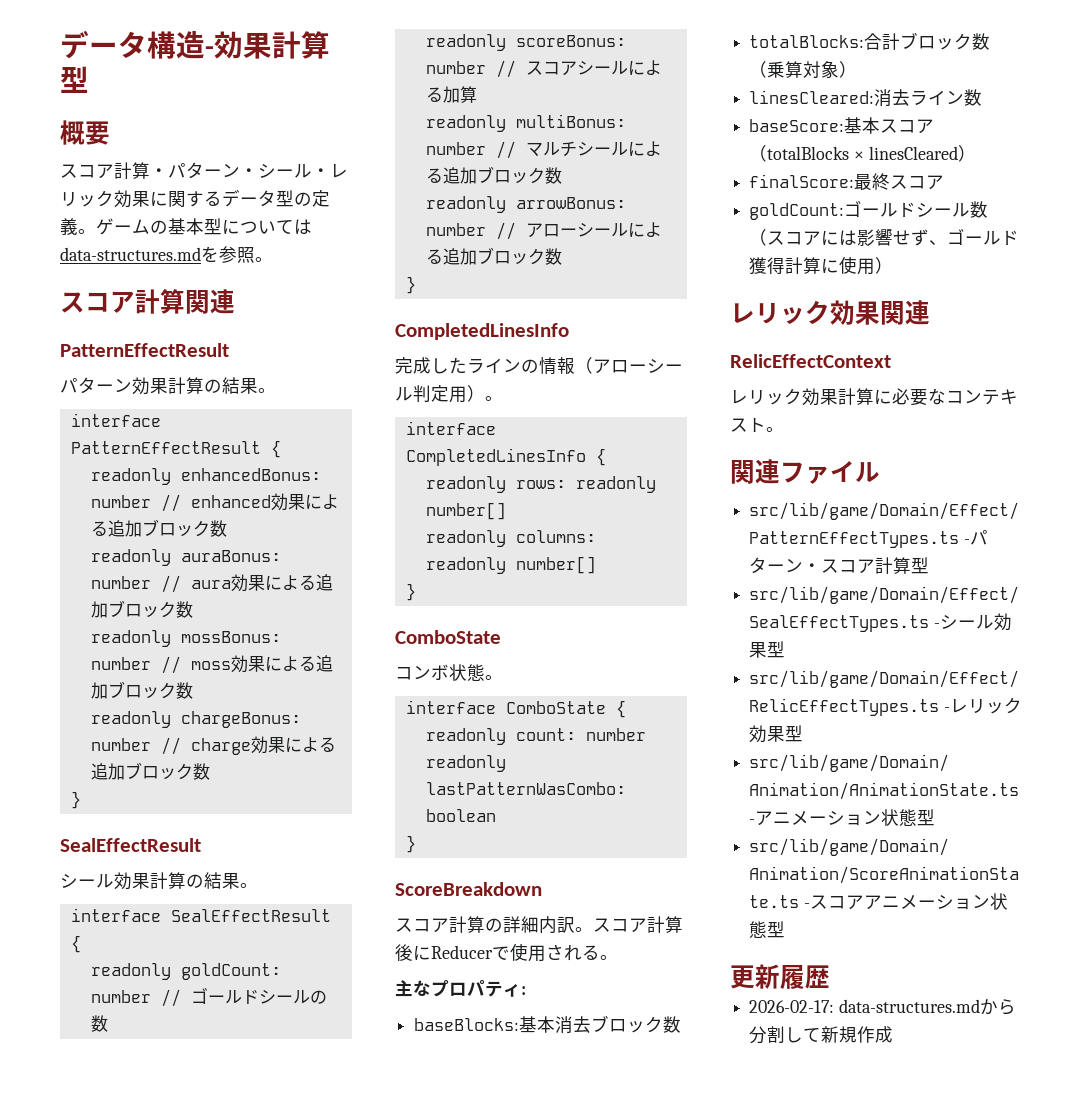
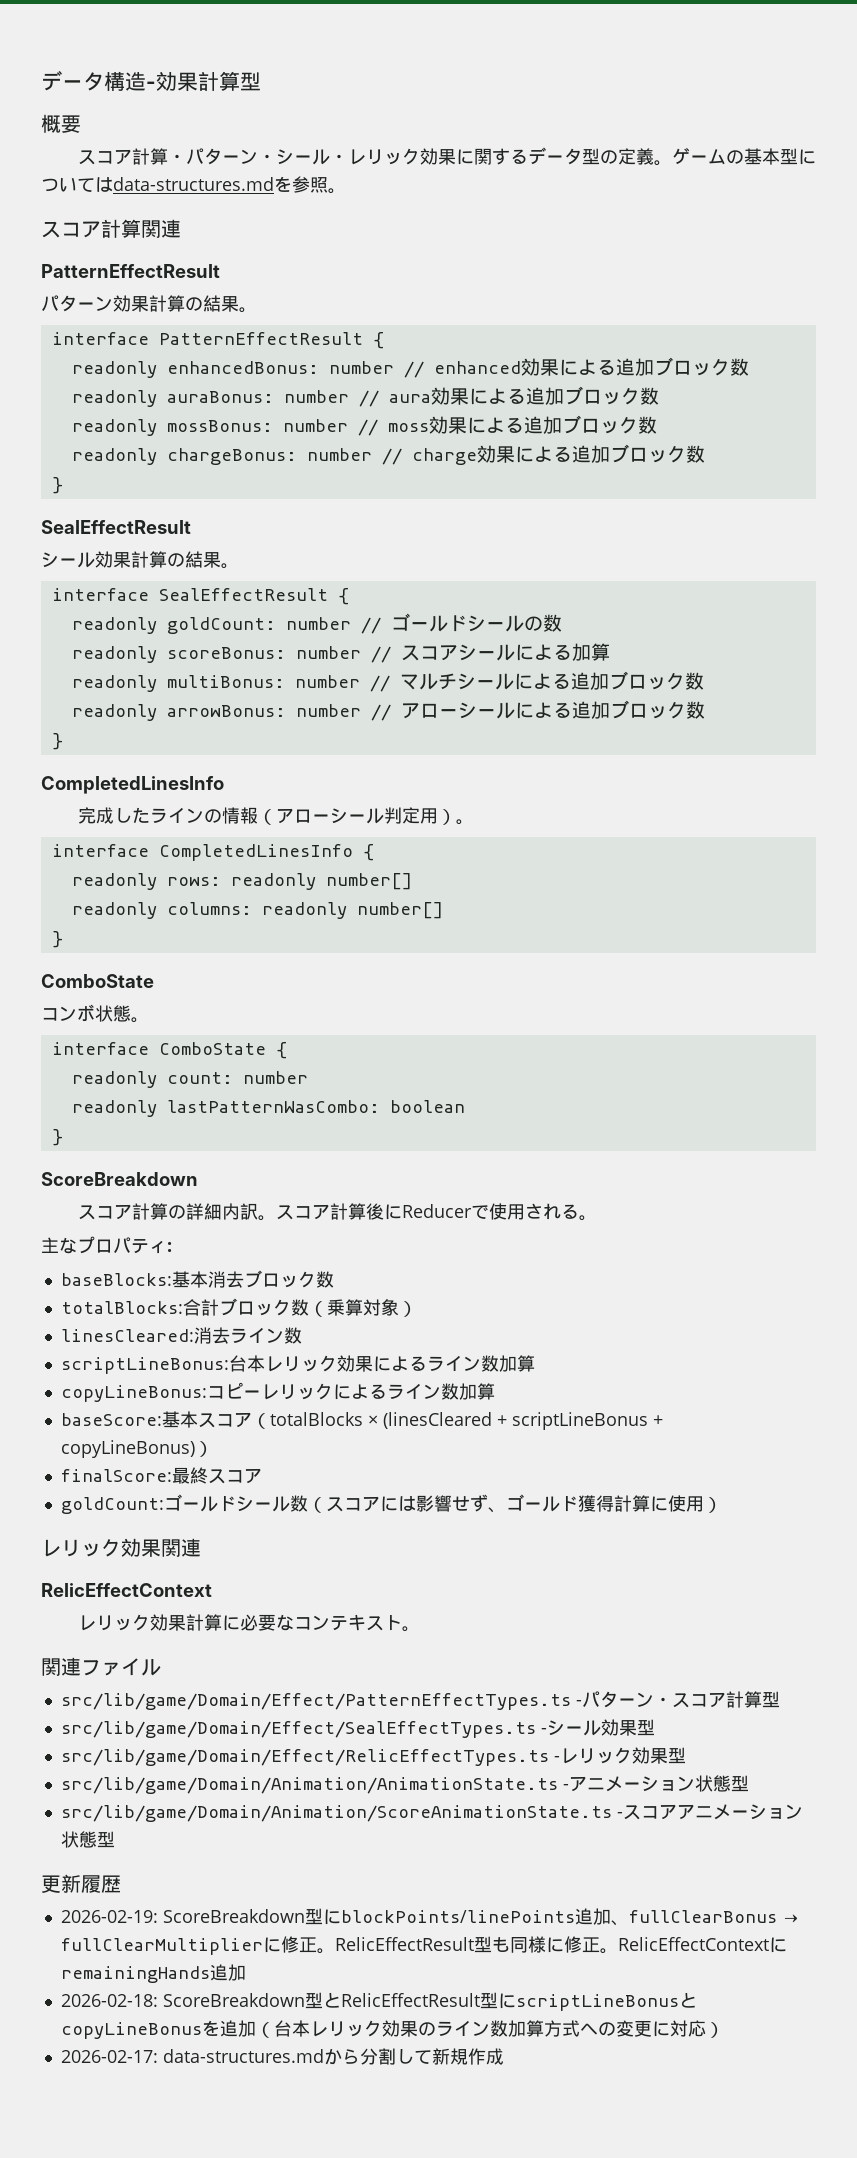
+ scriptLineBonus:台本レリック効果によるライン数加算
+ copyLineBonus:コピーレリックによるライン数加算
- baseScore:基本スコア（totalBlocks × linesCleared）
+ baseScore:基本スコア（totalBlocks × (linesCleared + scriptLineBonus + copyLineBonus)）
+ 2026-02-19: ScoreBreakdown型にblockPoints/linePoints追加、fullClearBonus → fullClearMultiplierに修正。RelicEffectResult型も同様に修正。RelicEffectContextにremainingHands追加
+ 2026-02-18: ScoreBreakdown型とRelicEffectResult型にscriptLineBonusとcopyLineBonusを追加（台本レリック効果のライン数加算方式への変更に対応）

